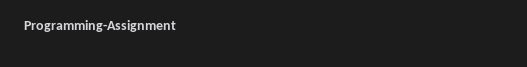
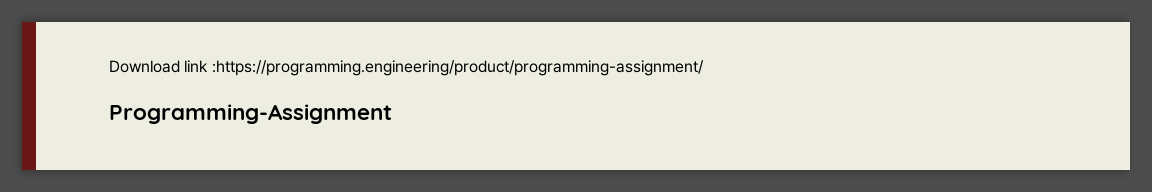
+ Download link :https://programming.engineering/product/programming-assignment/

